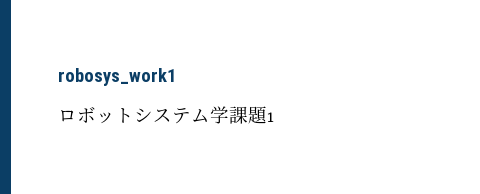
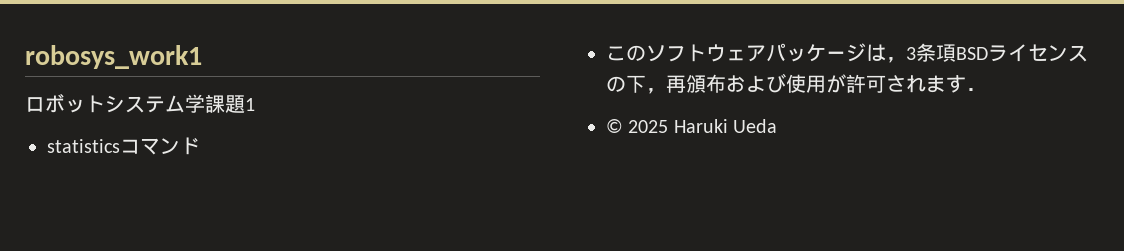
+ statisticsコマンド
+ このソフトウェアパッケージは，3条項BSDライセンスの下，再頒布および使用が許可されます．
+ © 2025 Haruki Ueda

